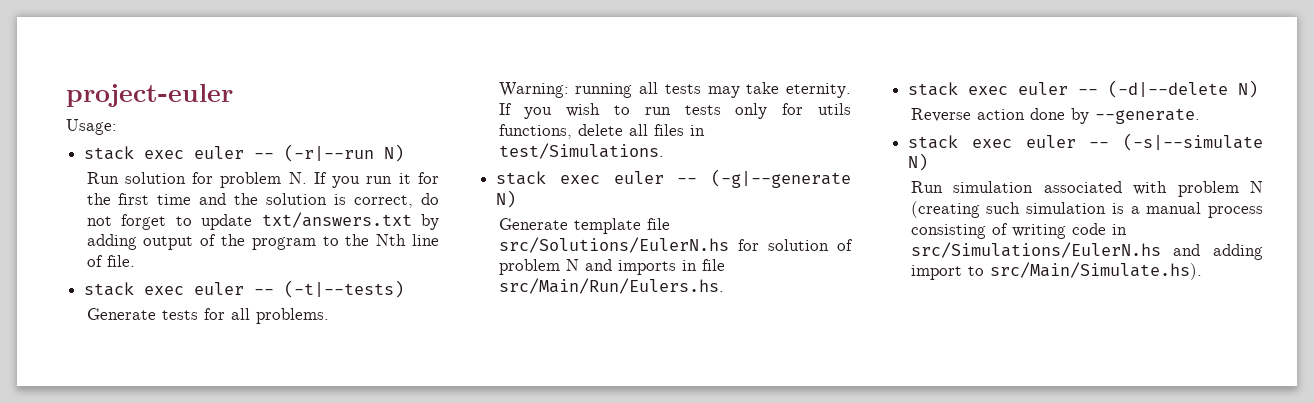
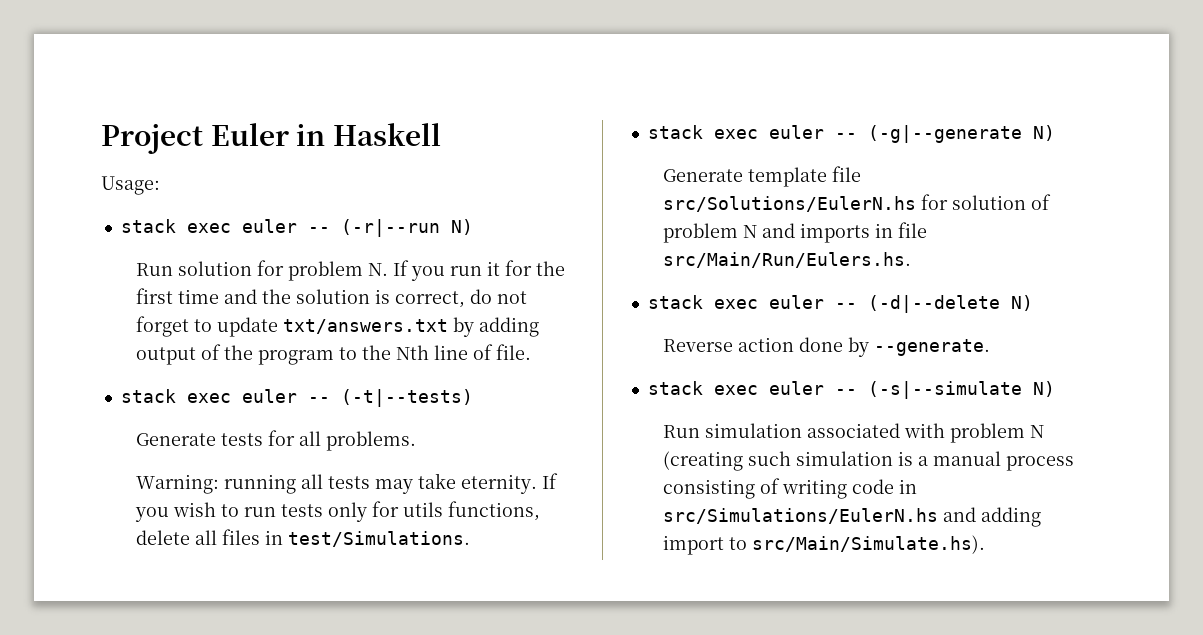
- project-euler
+ Project Euler in Haskell

